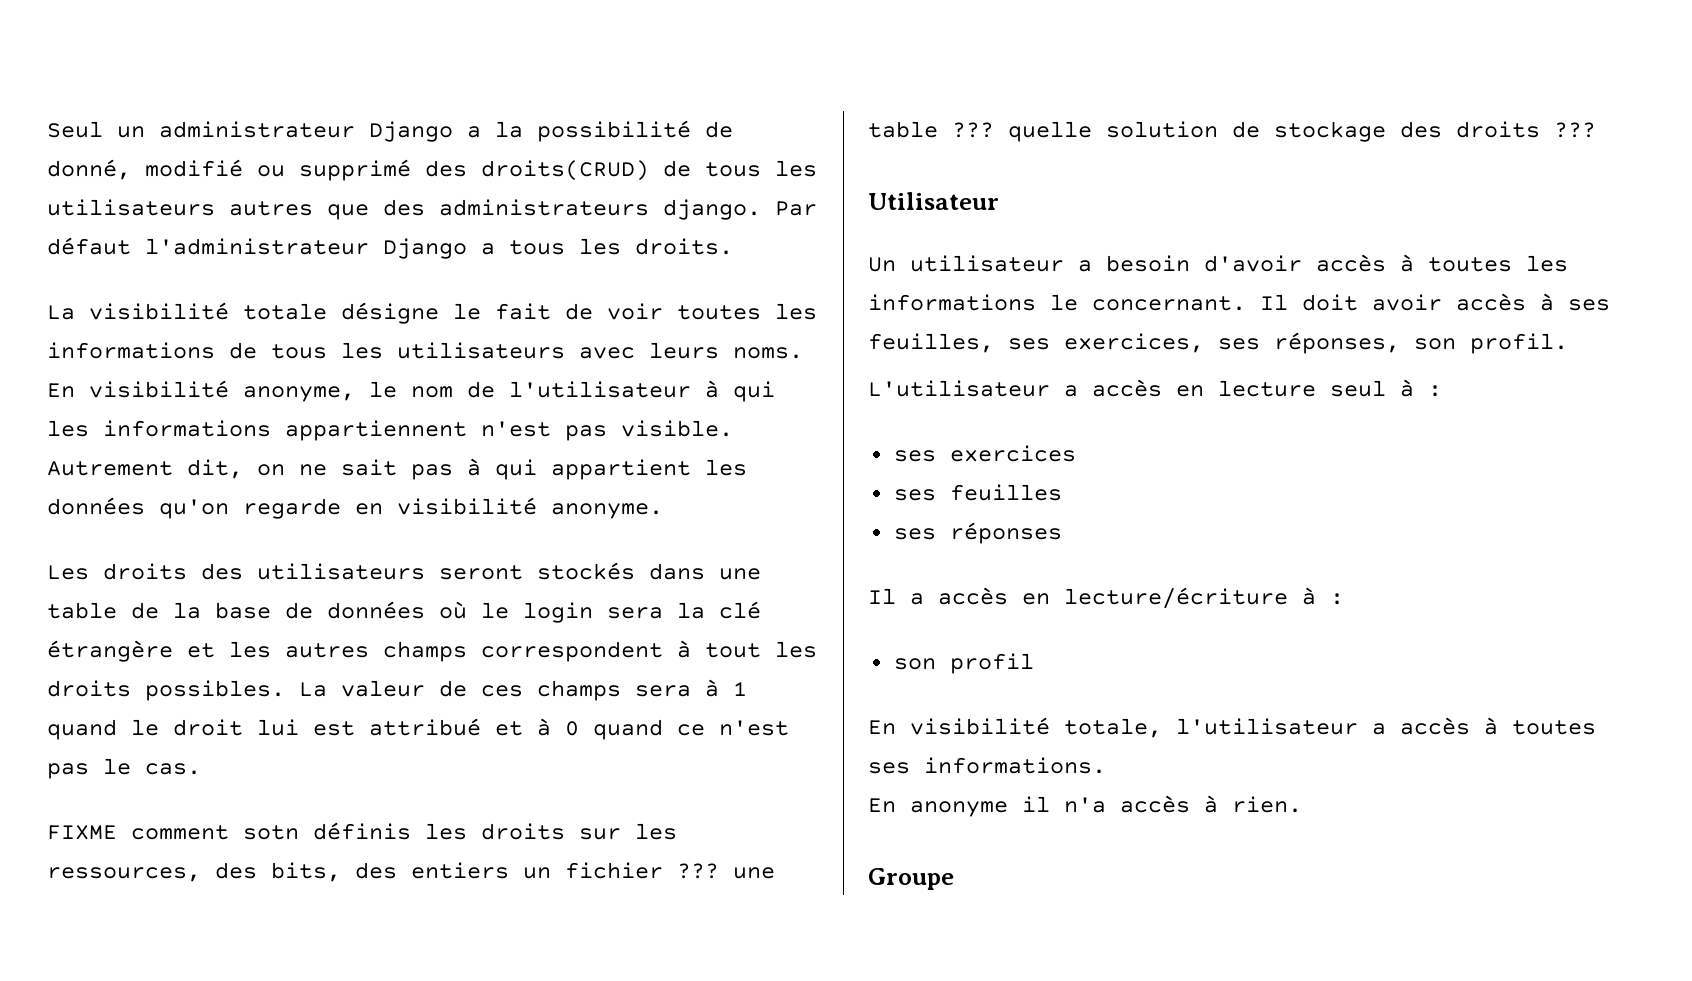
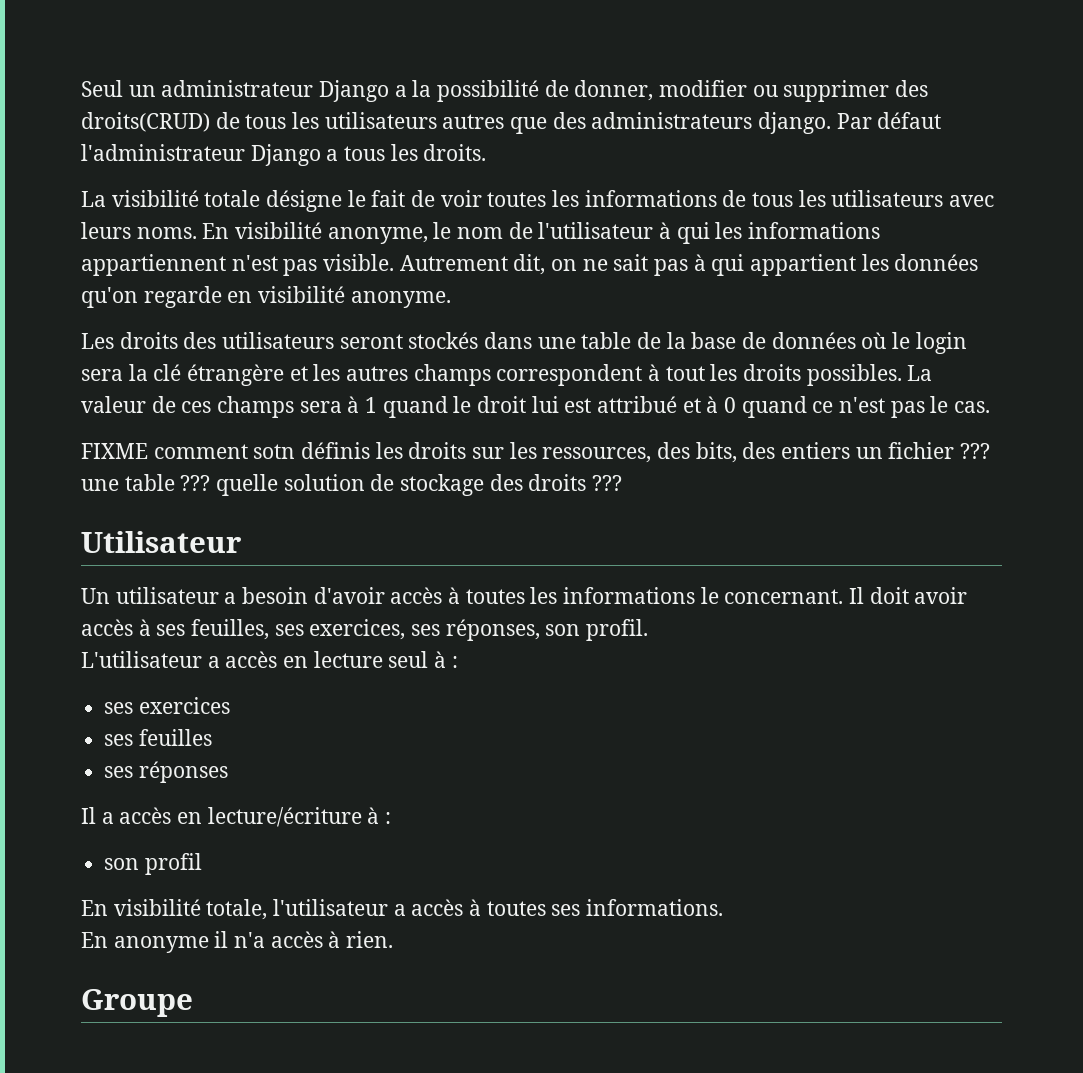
- Seul un administrateur Django a la possibilité de donné, modifié ou supprimé des droits(CRUD) de tous les utilisateurs autres que des administrateurs django.
+ Seul un administrateur Django a la possibilité de donner, modifier ou supprimer des droits(CRUD) de tous les utilisateurs autres que des administrateurs django.

